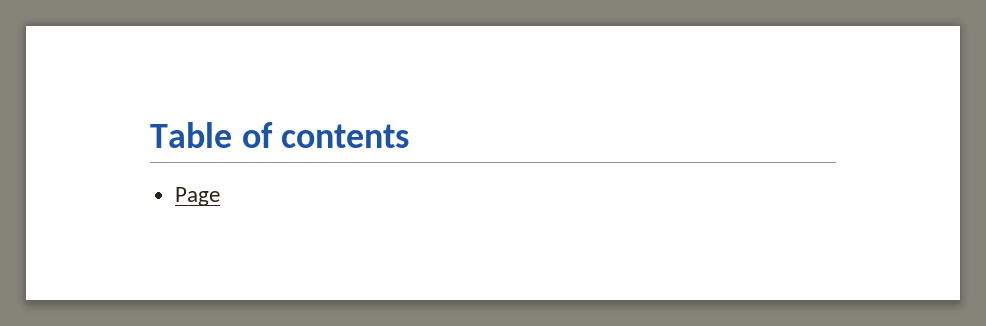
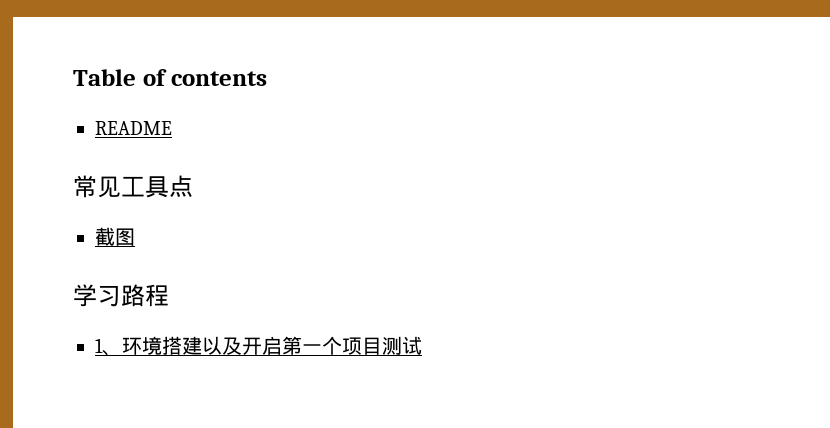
- Page
+ README
+ 常见工具点
+ 截图
+ 学习路程
+ 1、环境搭建以及开启第一个项目测试

